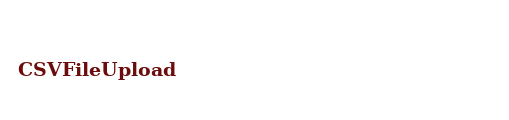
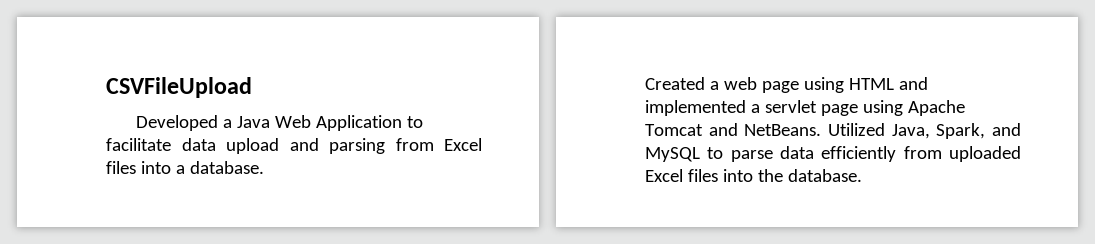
+ Developed a Java Web Application to facilitate data upload and parsing from Excel files into a database.
+ Created a web page using HTML and implemented a servlet page using Apache Tomcat and NetBeans. Utilized Java, Spark, and MySQL to parse data efficiently from uploaded Excel files into the database.

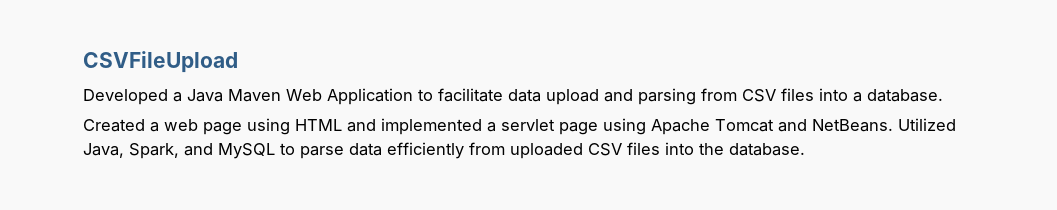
- Developed a Java Web Application to facilitate data upload and parsing from Excel files into a database.
+ Developed a Java Maven Web Application to facilitate data upload and parsing from CSV files into a database.
- Utilized Java, Spark, and MySQL to parse data efficiently from uploaded Excel files into the database.
+ Utilized Java, Spark, and MySQL to parse data efficiently from uploaded CSV files into the database.

